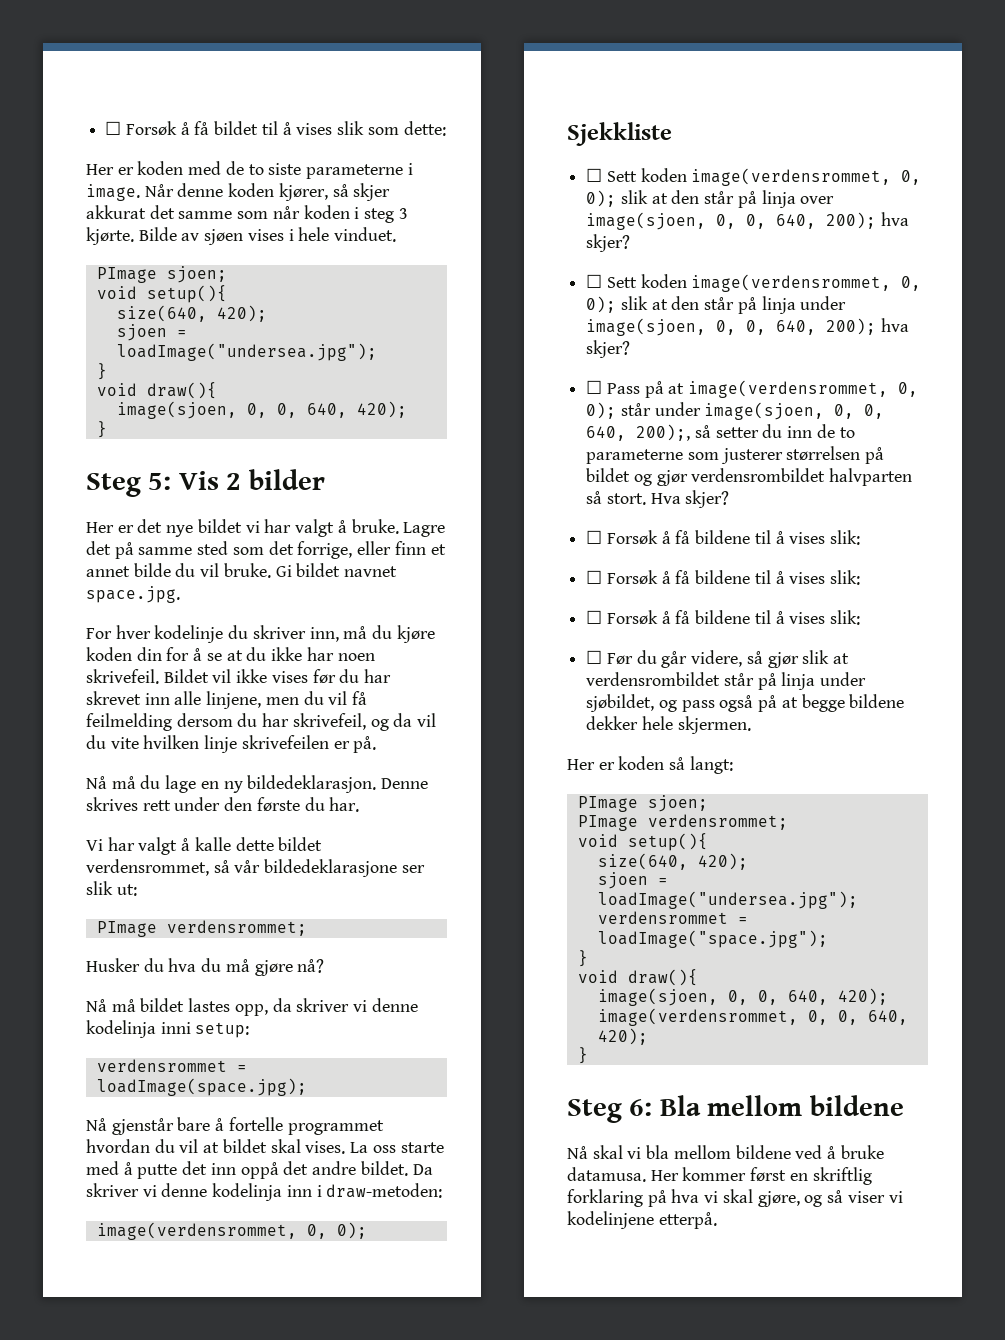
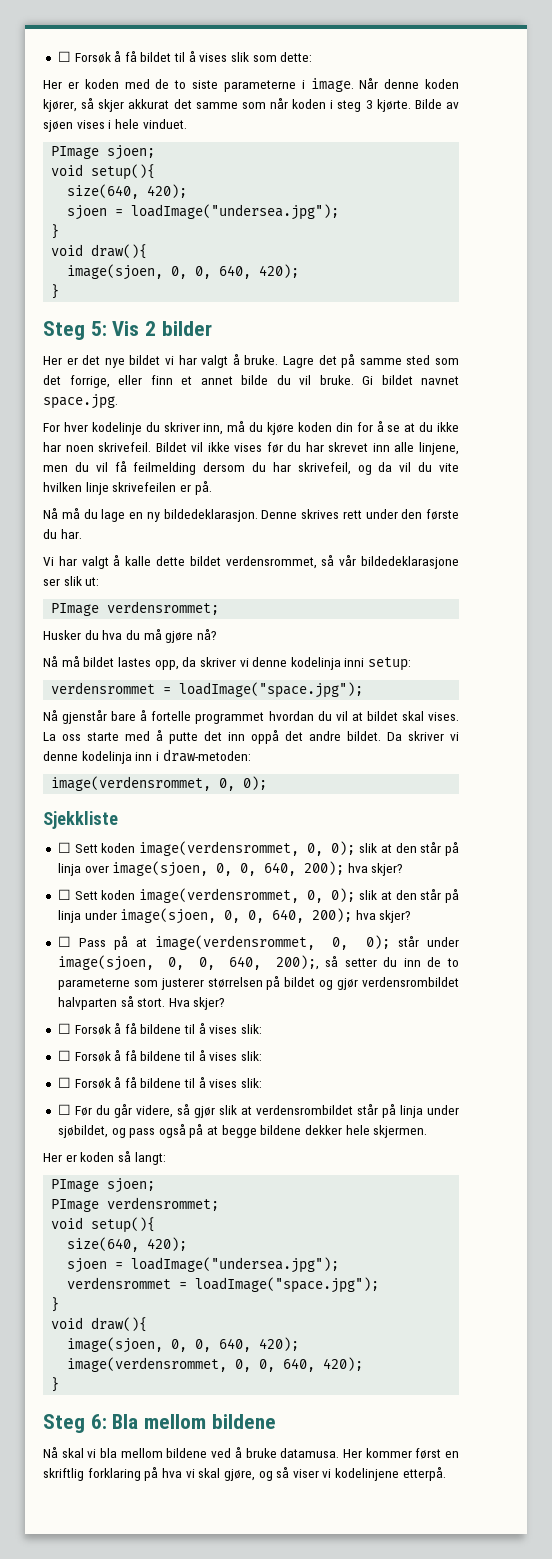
  Nå må bildet lastes opp, da skriver vi denne kodelinja inni setup:
- verdensrommet = loadImage(space.jpg);
+ verdensrommet = loadImage("space.jpg");

